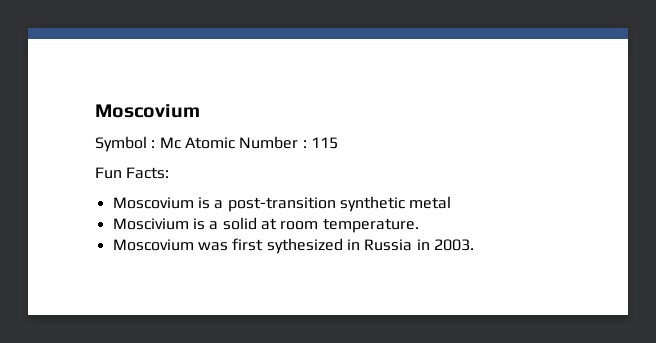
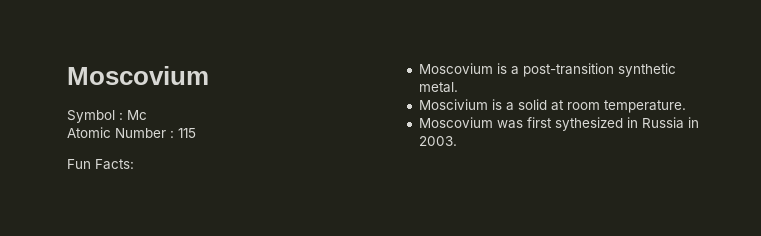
- Symbol : Mc Atomic Number : 115
+ Symbol : Mc
+ Atomic Number : 115
- Moscovium is a post-transition synthetic metal
+ Moscovium is a post-transition synthetic metal.

